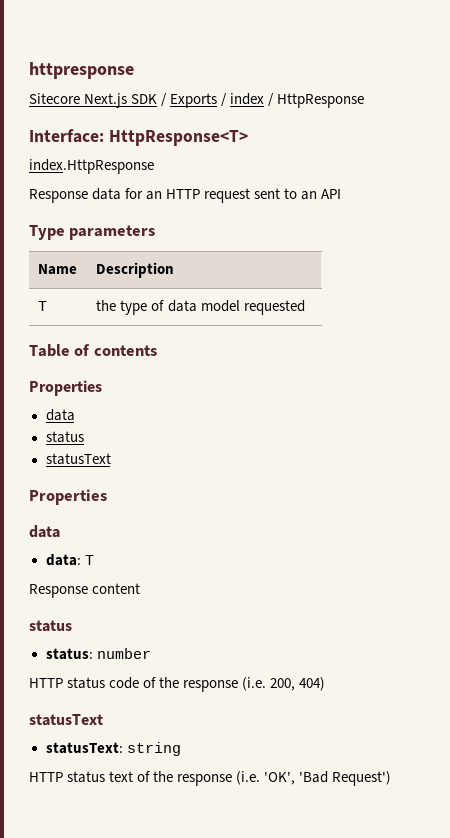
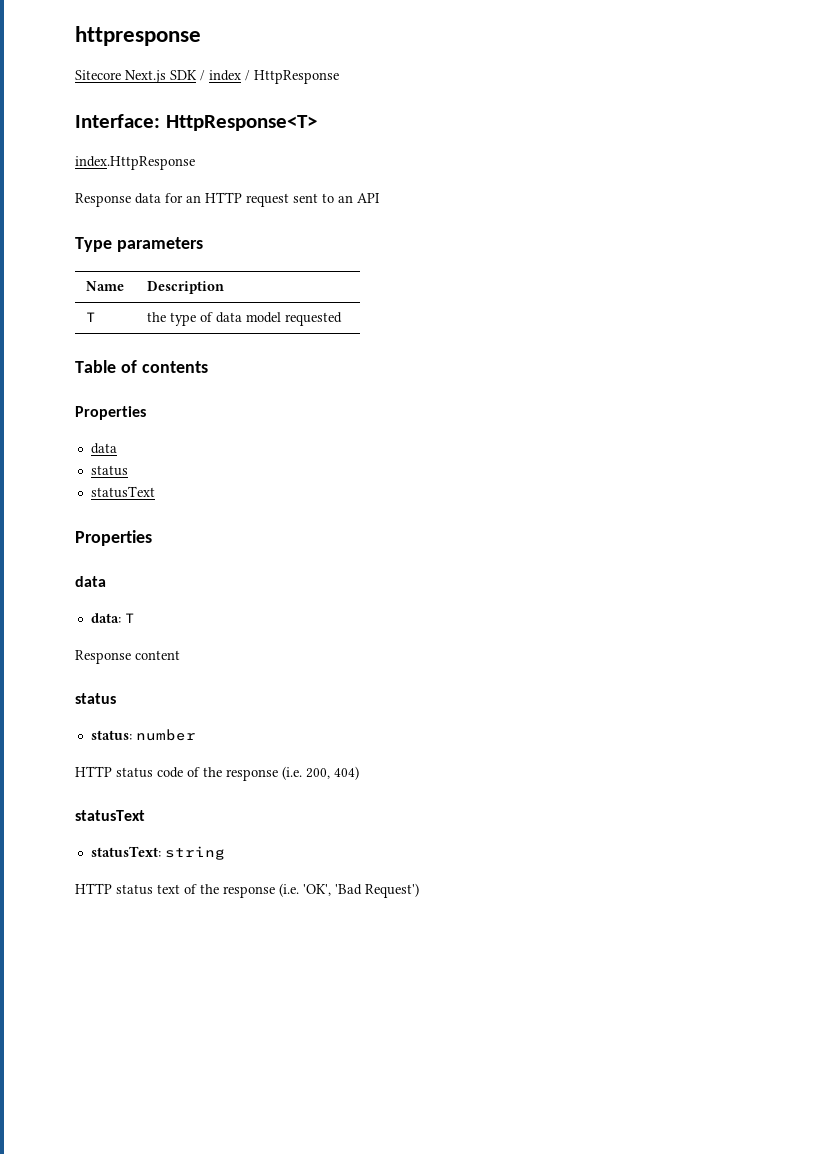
- Sitecore Next.js SDK / Exports / index / HttpResponse
+ Sitecore Next.js SDK / index / HttpResponse

